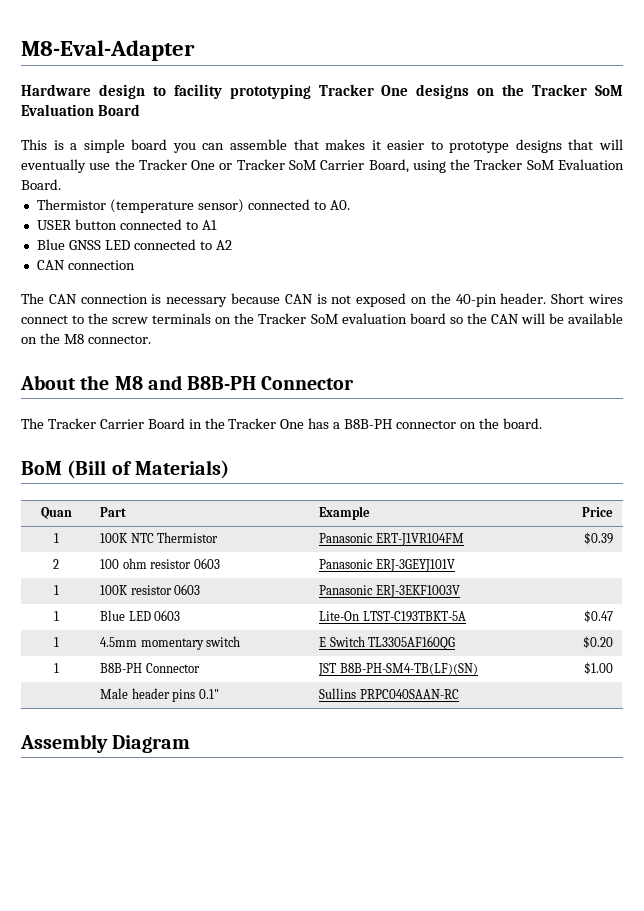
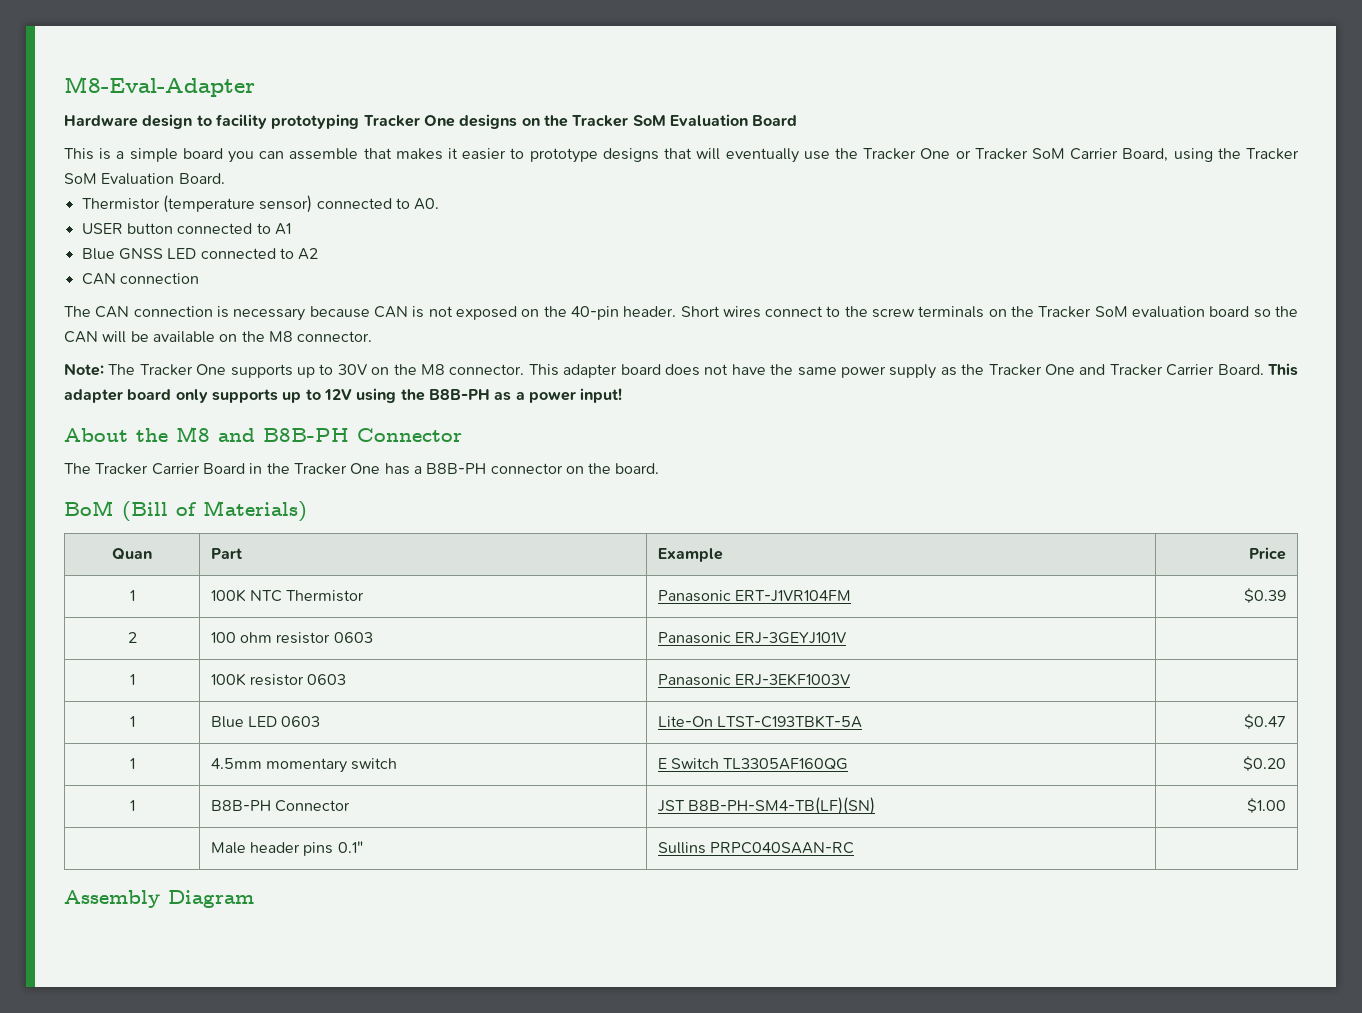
+ Note: The Tracker One supports up to 30V on the M8 connector. This adapter board does not have the same power supply as the Tracker One and Tracker Carrier Board. This adapter board only supports up to 12V using the B8B-PH as a power input!

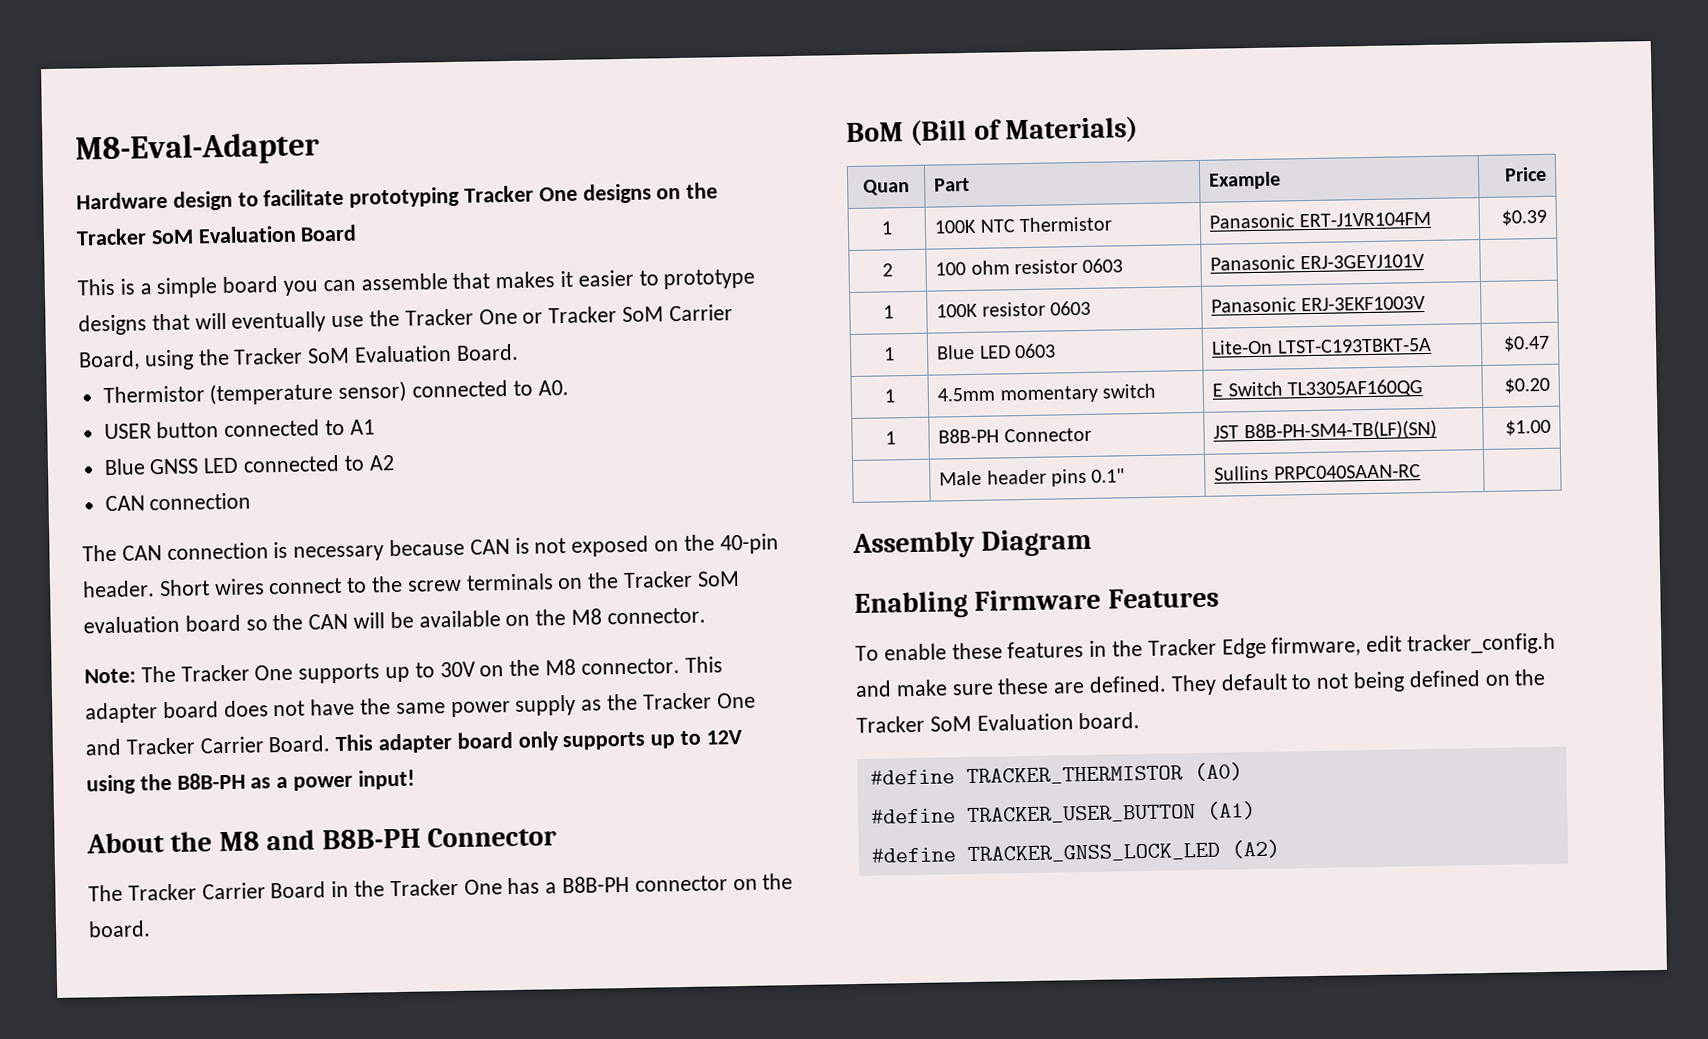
- Hardware design to facility prototyping Tracker One designs on the Tracker SoM Evaluation Board
+ Hardware design to facilitate prototyping Tracker One designs on the Tracker SoM Evaluation Board
+ Enabling Firmware Features
+ To enable these features in the Tracker Edge firmware, edit tracker_config.h and make sure these are defined. They default to not being defined on the Tracker SoM Evaluation board.
+ #define TRACKER_THERMISTOR (A0)
+ #define TRACKER_USER_BUTTON (A1)
+ #define TRACKER_GNSS_LOCK_LED (A2)

